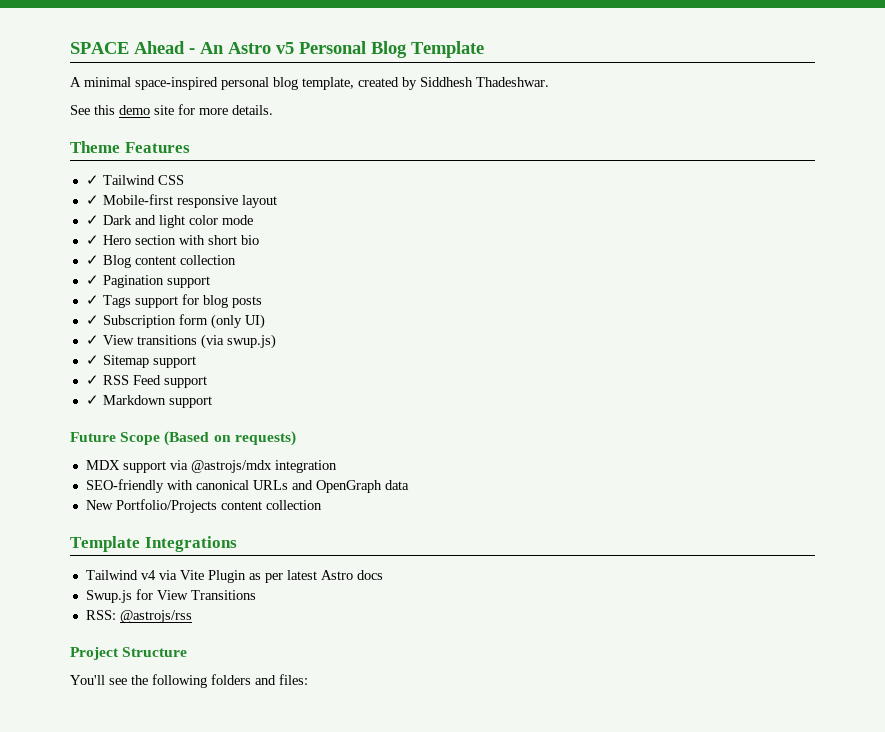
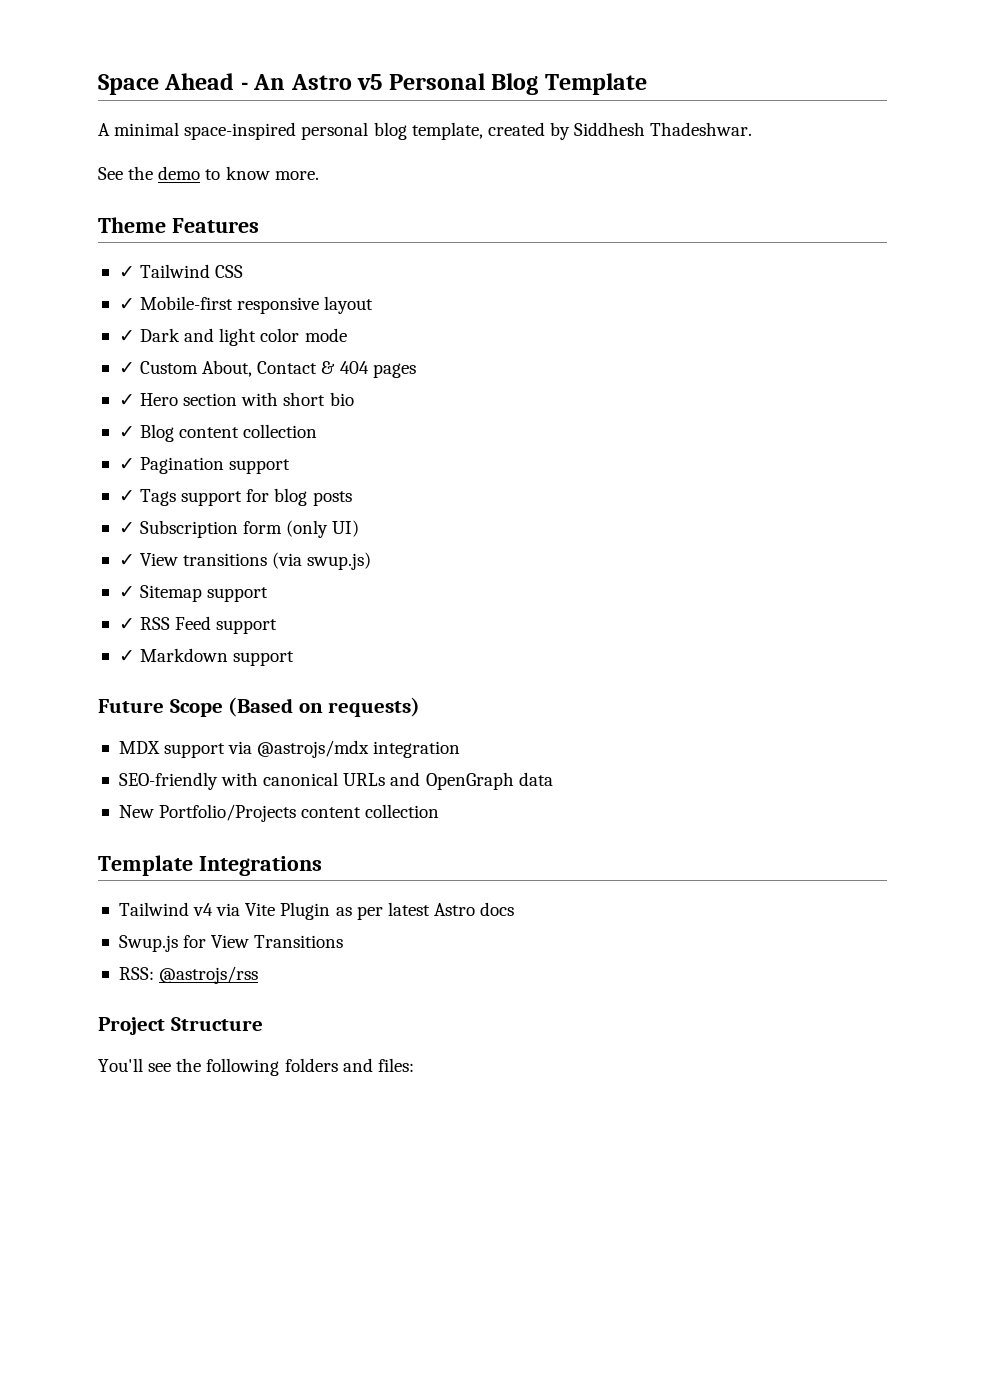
- SPACE Ahead - An Astro v5 Personal Blog Template
+ Space Ahead - An Astro v5 Personal Blog Template
- See this demo site for more details.
+ See the demo to know more.
+ ✓ Custom About, Contact & 404 pages

